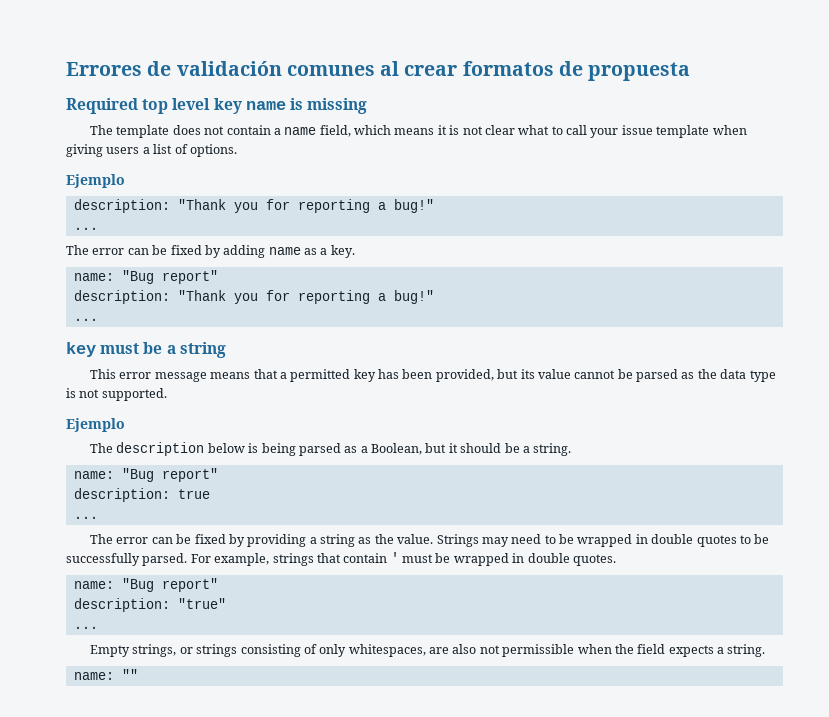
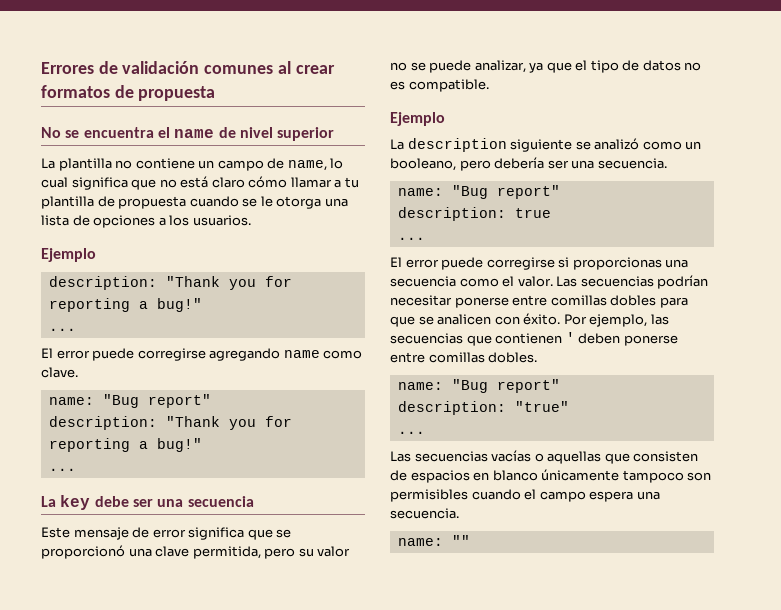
- Required top level key name is missing
- The template does not contain a name field, which means it is not clear what to call your issue template when giving users a list of options.
+ No se encuentra el name de nivel superior
+ La plantilla no contiene un campo de name, lo cual significa que no está claro cómo llamar a tu plantilla de propuesta cuando se le otorga una lista de opciones a los usuarios.
- The error can be fixed by adding name as a key.
+ El error puede corregirse agregando name como clave.
- key must be a string
- This error message means that a permitted key has been provided, but its value cannot be parsed as the data type is not supported.
+ La key debe ser una secuencia
+ Este mensaje de error significa que se proporcionó una clave permitida, pero su valor no se puede analizar, ya que el tipo de datos no es compatible.
  Ejemplo
- The description below is being parsed as a Boolean, but it should be a string.
+ La description siguiente se analizó como un booleano, pero debería ser una secuencia.
- The error can be fixed by providing a string as the value. Strings may need to be wrapped in double quotes to be successfully parsed. For example, strings that contain ' must be wrapped in double quotes.
+ El error puede corregirse si proporcionas una secuencia como el valor. Las secuencias podrían necesitar ponerse entre comillas dobles para que se analicen con éxito. Por ejemplo, las secuencias que contienen ' deben ponerse entre comillas dobles.
- Empty strings, or strings consisting of only whitespaces, are also not permissible when the field expects a string.
+ Las secuencias vacías o aquellas que consisten de espacios en blanco únicamente tampoco son permisibles cuando el campo espera una secuencia.

